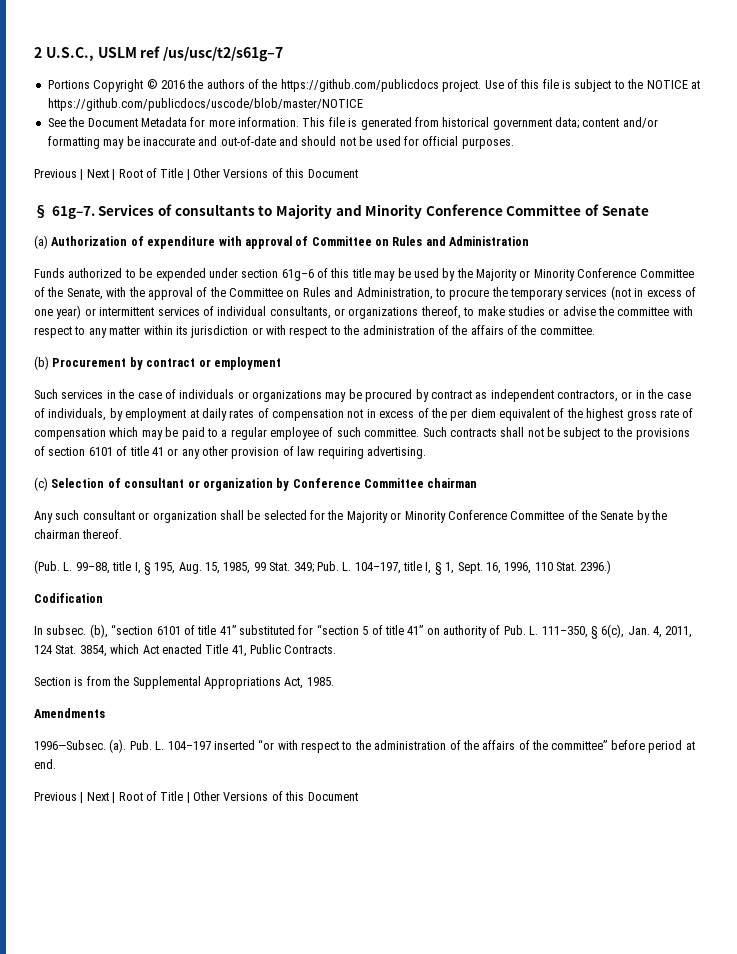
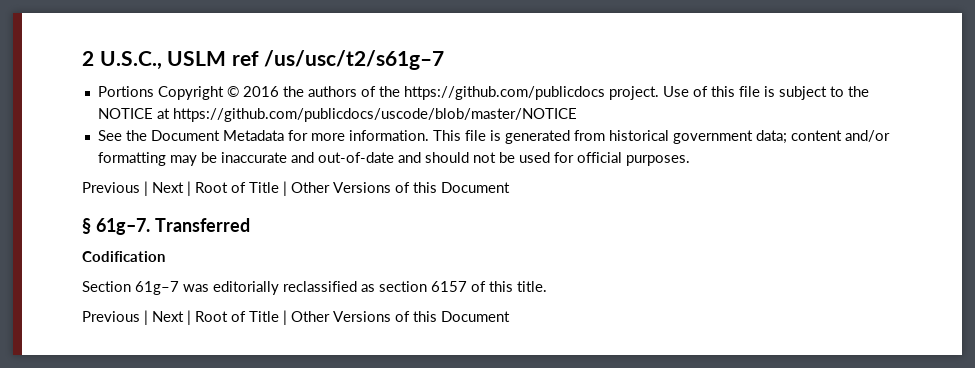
- Services of consultants to Majority and Minority Conference Committee of Senate
- (a) Authorization of expenditure with approval of Committee on Rules and Administration
- Funds authorized to be expended under section 61g–6 of this title may be used by the Majority or Minority Conference Committee of the Senate, with the approval of the Committee on Rules and Administration, to procure the temporary services (not in excess of one year) or intermittent services of individual consultants, or organizations thereof, to make studies or advise the committee with respect to any matter within its jurisdiction or with respect to the administration of the affairs of the committee.
- (b) Procurement by contract or employment
- Such services in the case of individuals or organizations may be procured by contract as independent contractors, or in the case of individuals, by employment at daily rates of compensation not in excess of the per diem equivalent of the highest gross rate of compensation which may be paid to a regular employee of such committee. Such contracts shall not be subject to the provisions of section 6101 of title 41 or any other provision of law requiring advertising.
- (c) Selection of consultant or organization by Conference Committee chairman
- Any such consultant or organization shall be selected for the Majority or Minority Conference Committee of the Senate by the chairman thereof.
- (Pub. L. 99–88, title I, § 195, Aug. 15, 1985, 99 Stat. 349; Pub. L. 104–197, title I, § 1, Sept. 16, 1996, 110 Stat. 2396.)
+ Transferred
  Codification
- In subsec. (b), “section 6101 of title 41” substituted for “section 5 of title 41” on authority of Pub. L. 111–350, § 6(c), Jan. 4, 2011, 124 Stat. 3854, which Act enacted Title 41, Public Contracts.
- Section is from the Supplemental Appropriations Act, 1985.
- Amendments
- 1996—Subsec. (a). Pub. L. 104–197 inserted “or with respect to the administration of the affairs of the committee” before period at end.
+ Section 61g–7 was editorially reclassified as section 6157 of this title.

